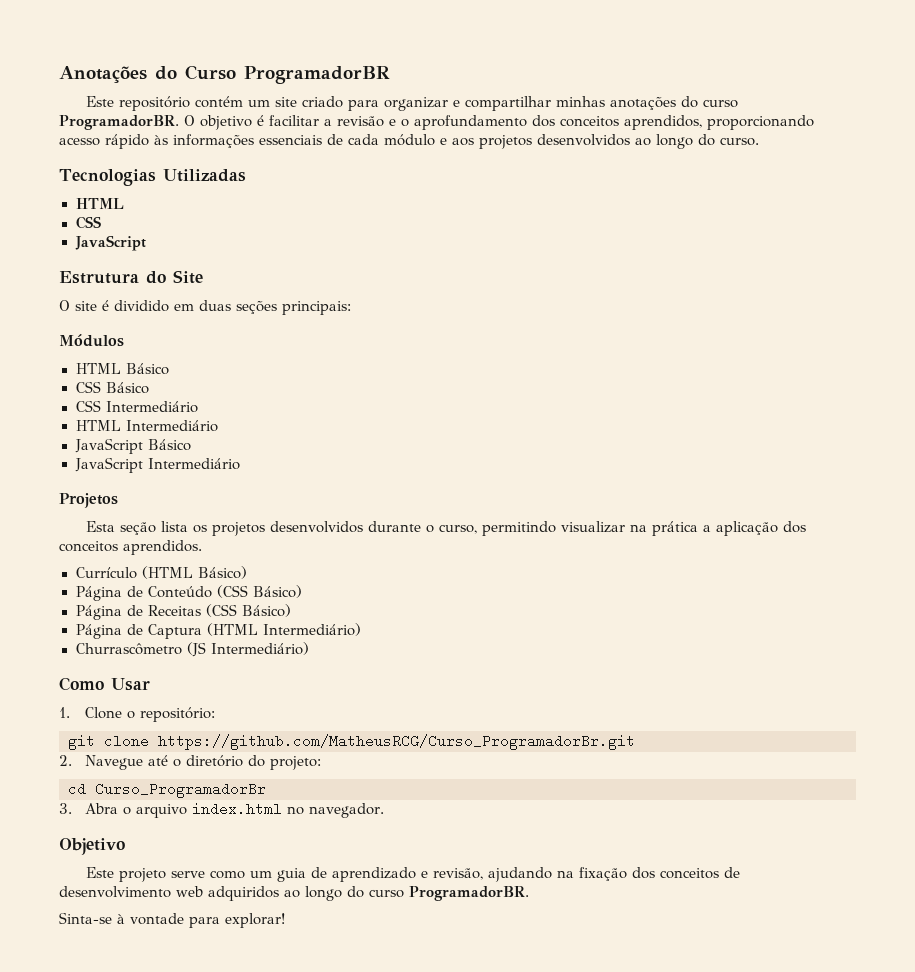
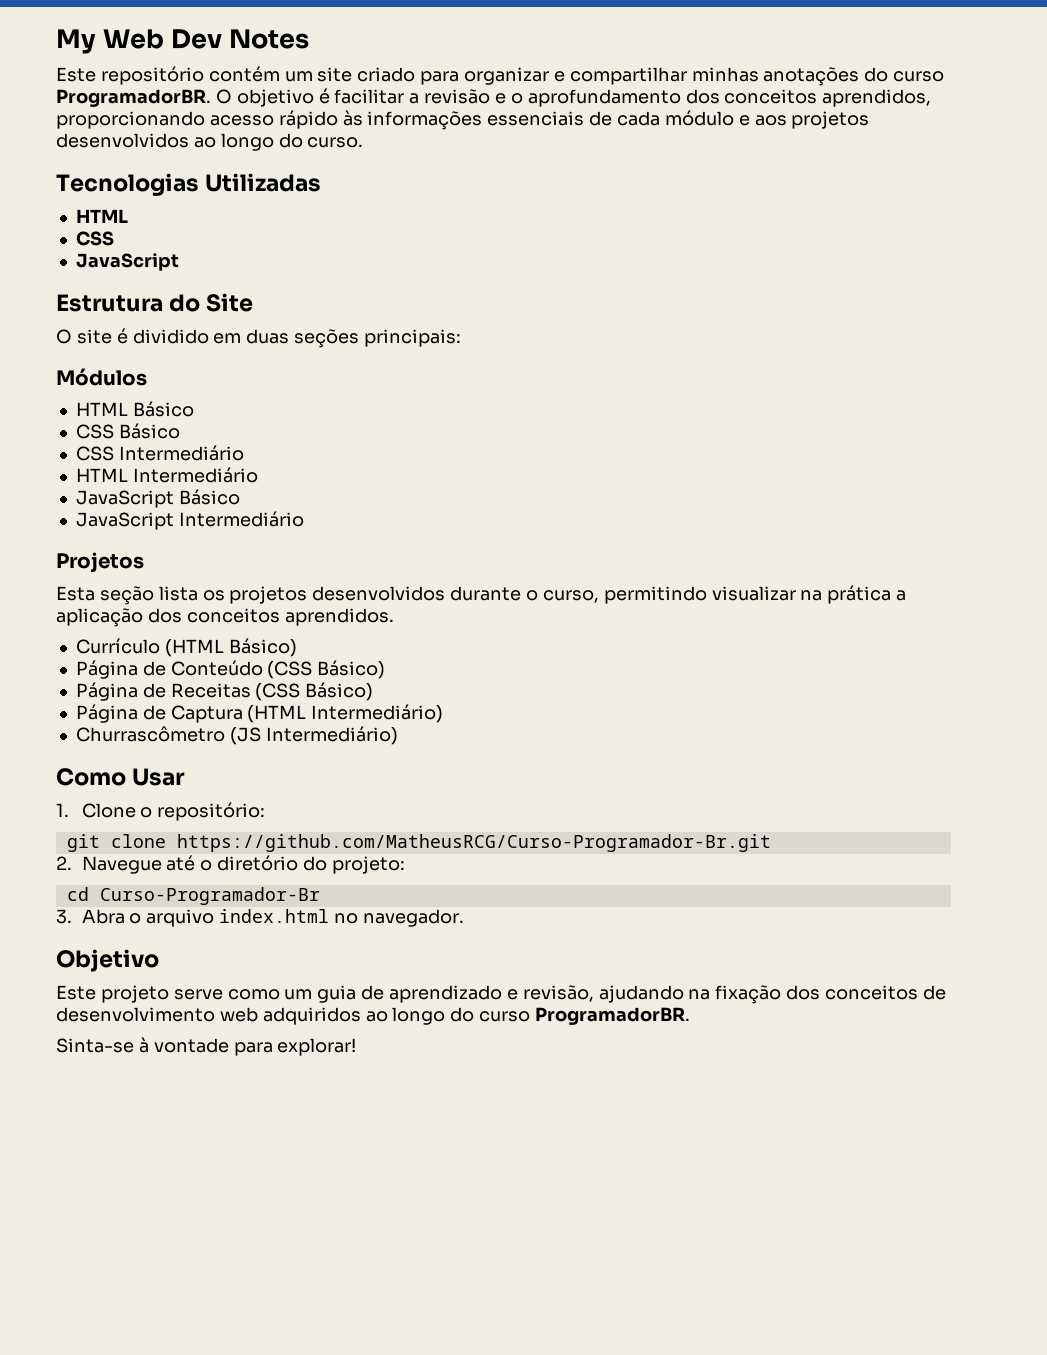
- Anotações do Curso ProgramadorBR
+ My Web Dev Notes
- git clone https://github.com/MatheusRCG/Curso_ProgramadorBr.git
+ git clone https://github.com/MatheusRCG/Curso-Programador-Br.git
- cd Curso_ProgramadorBr
+ cd Curso-Programador-Br

